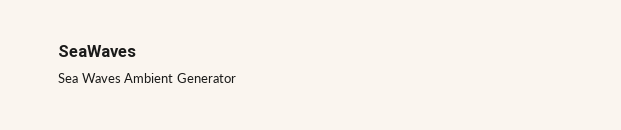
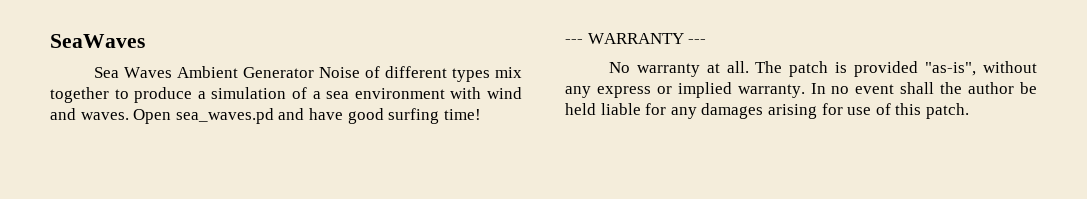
- Sea Waves Ambient Generator
+ Sea Waves Ambient Generator Noise of different types mix together to produce a simulation of a sea environment with wind and waves. Open sea_waves.pd and have good surfing time!
+ --- WARRANTY ---
+ No warranty at all. The patch is provided "as-is", without any express or implied warranty. In no event shall the author be held liable for any damages arising for use of this patch.

